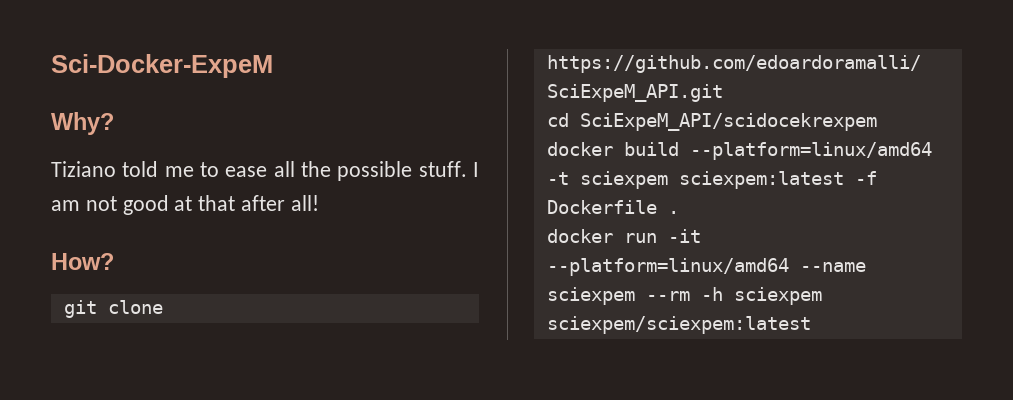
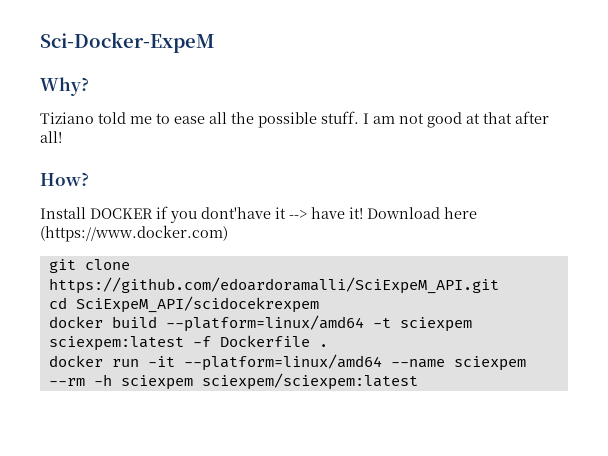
+ Install DOCKER if you dont'have it --> have it! Download here (https://www.docker.com)

